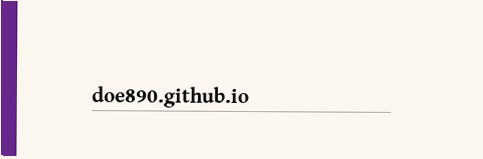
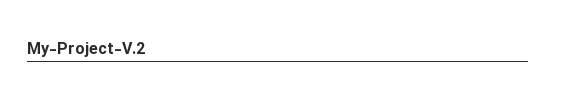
- doe890.github.io
+ My-Project-V.2

